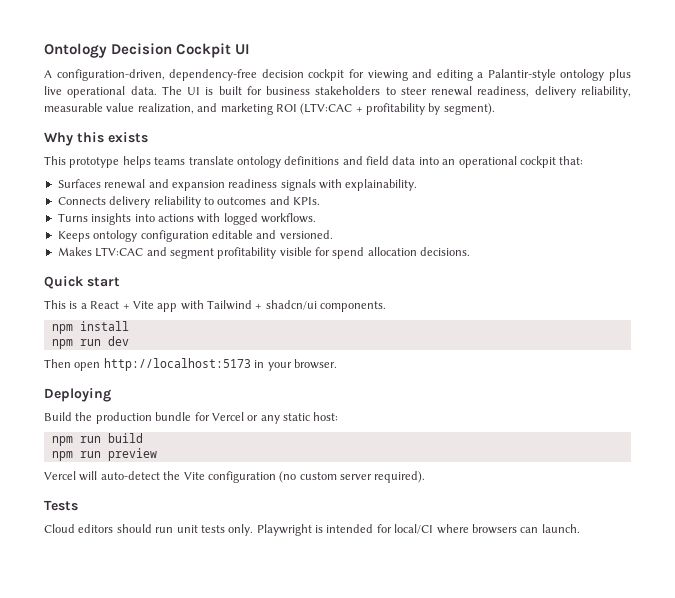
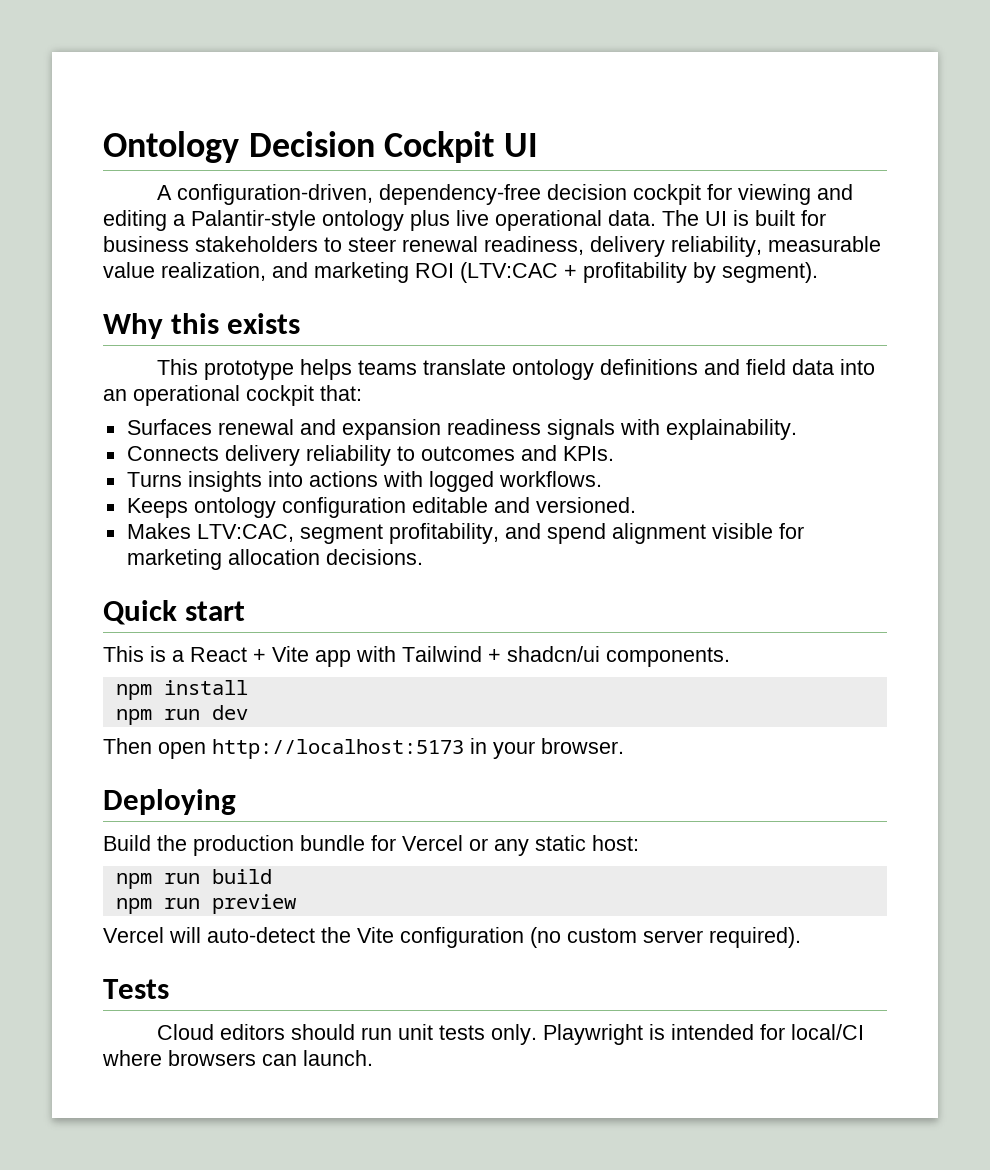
- Makes LTV:CAC and segment profitability visible for spend allocation decisions.
+ Makes LTV:CAC, segment profitability, and spend alignment visible for marketing allocation decisions.

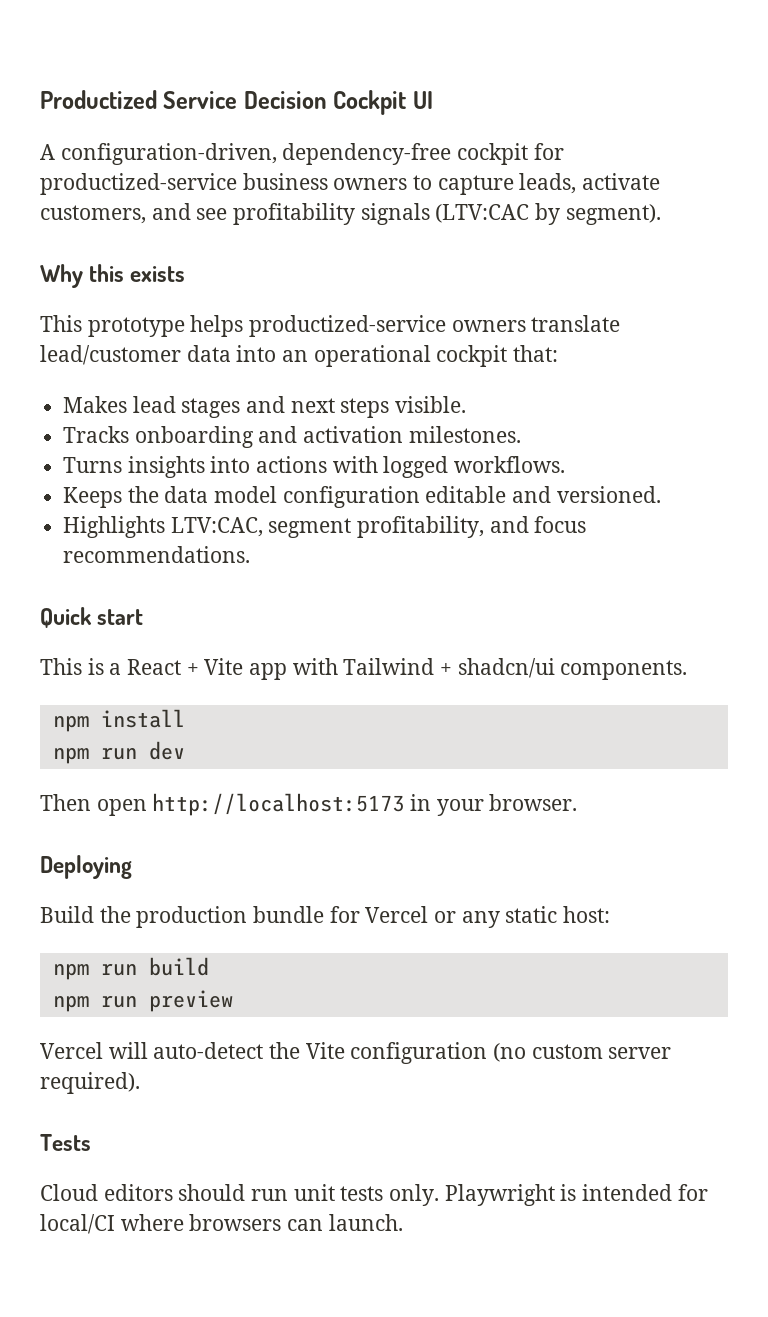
- Ontology Decision Cockpit UI
+ Productized Service Decision Cockpit UI
- A configuration-driven, dependency-free decision cockpit for viewing and editing a Palantir-style ontology plus live operational data. The UI is built for business stakeholders to steer renewal readiness, delivery reliability, measurable value realization, and marketing ROI (LTV:CAC + profitability by segment).
+ A configuration-driven, dependency-free cockpit for productized-service business owners to capture leads, activate customers, and see profitability signals (LTV:CAC by segment).
- This prototype helps teams translate ontology definitions and field data into an operational cockpit that:
+ This prototype helps productized-service owners translate lead/customer data into an operational cockpit that:
- Surfaces renewal and expansion readiness signals with explainability.
- Connects delivery reliability to outcomes and KPIs.
+ Makes lead stages and next steps visible.
+ Tracks onboarding and activation milestones.
- Keeps ontology configuration editable and versioned.
+ Keeps the data model configuration editable and versioned.
- Makes LTV:CAC, segment profitability, and spend alignment visible for marketing allocation decisions.
+ Highlights LTV:CAC, segment profitability, and focus recommendations.

